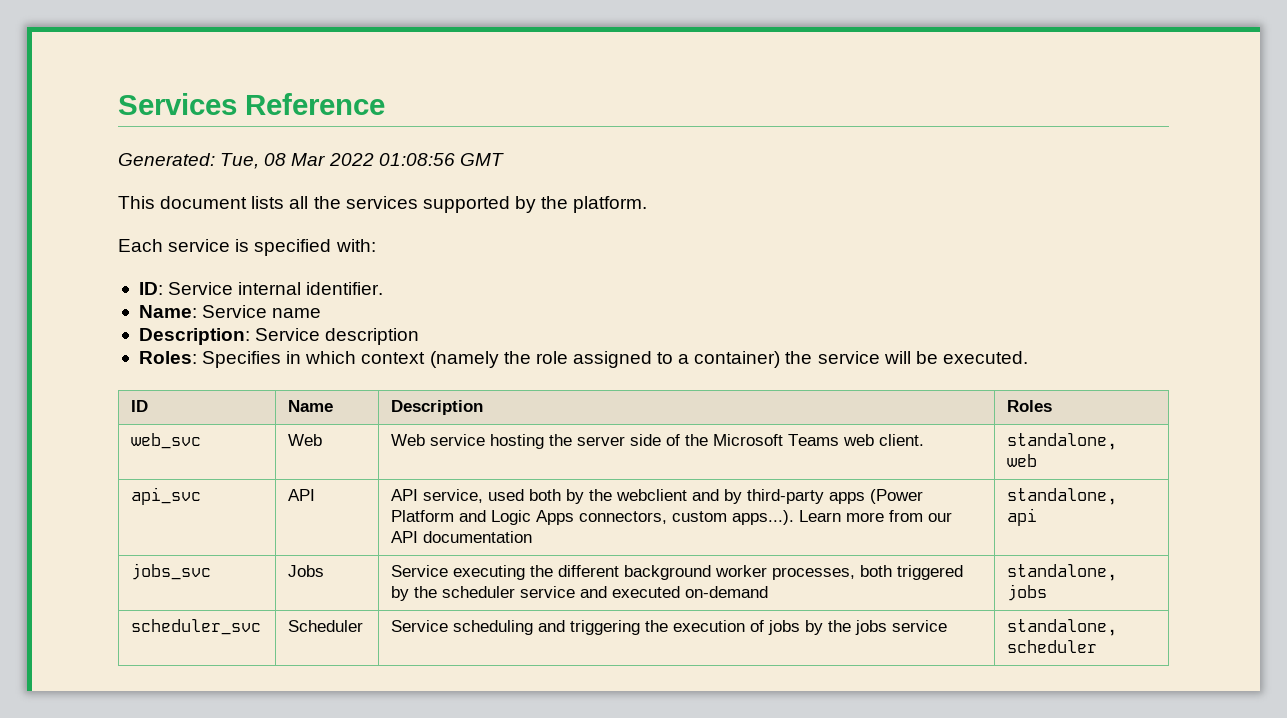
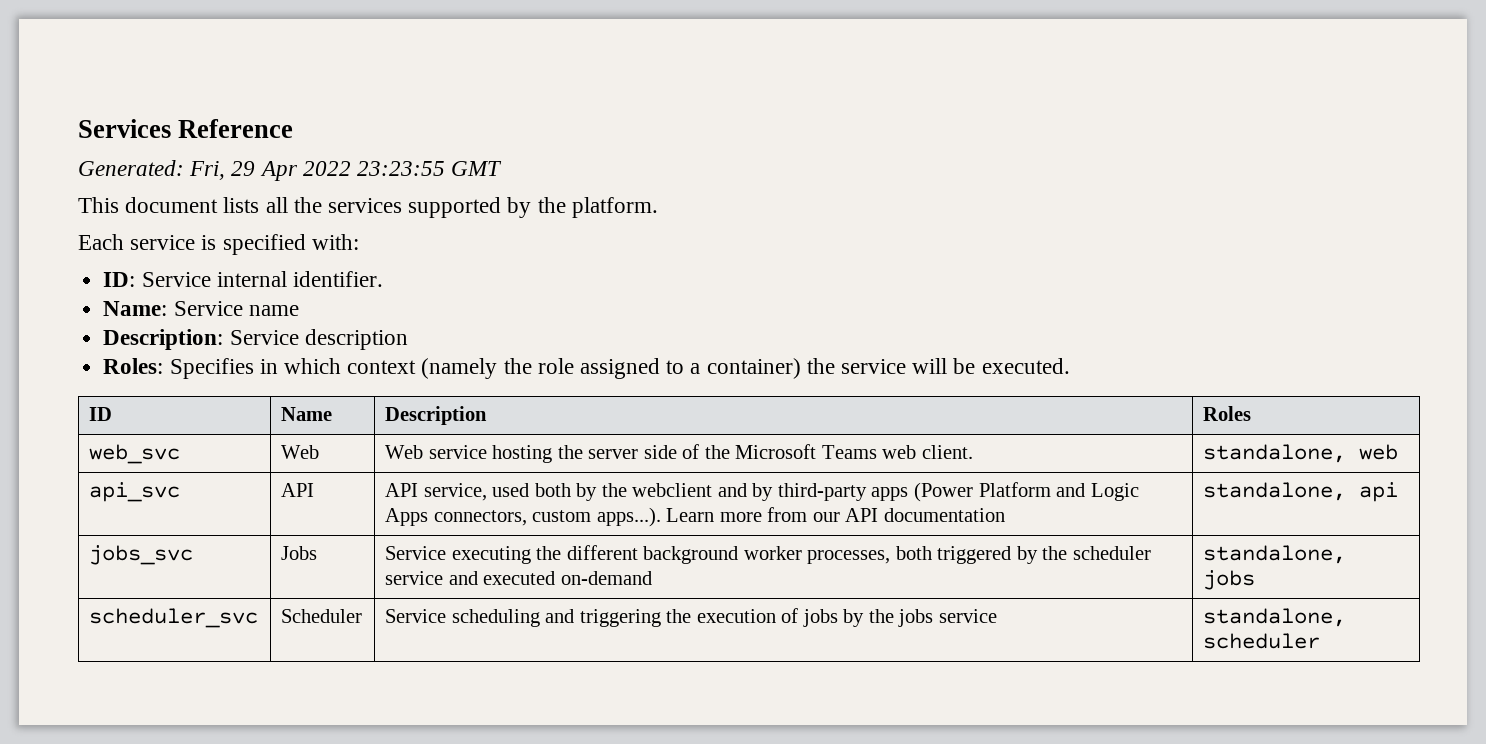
- Generated: Tue, 08 Mar 2022 01:08:56 GMT
+ Generated: Fri, 29 Apr 2022 23:23:55 GMT

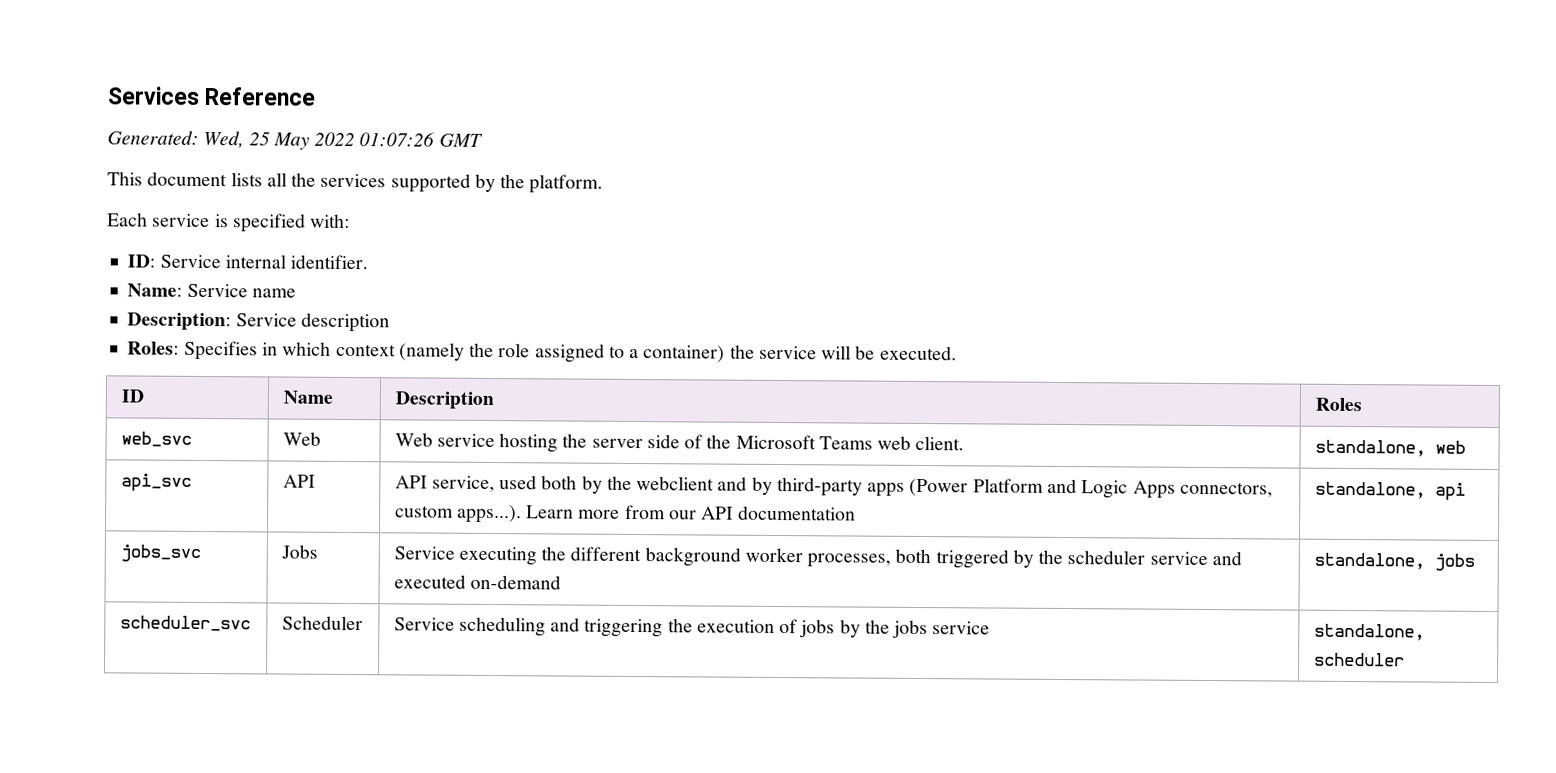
- Generated: Fri, 29 Apr 2022 23:23:55 GMT
+ Generated: Wed, 25 May 2022 01:07:26 GMT

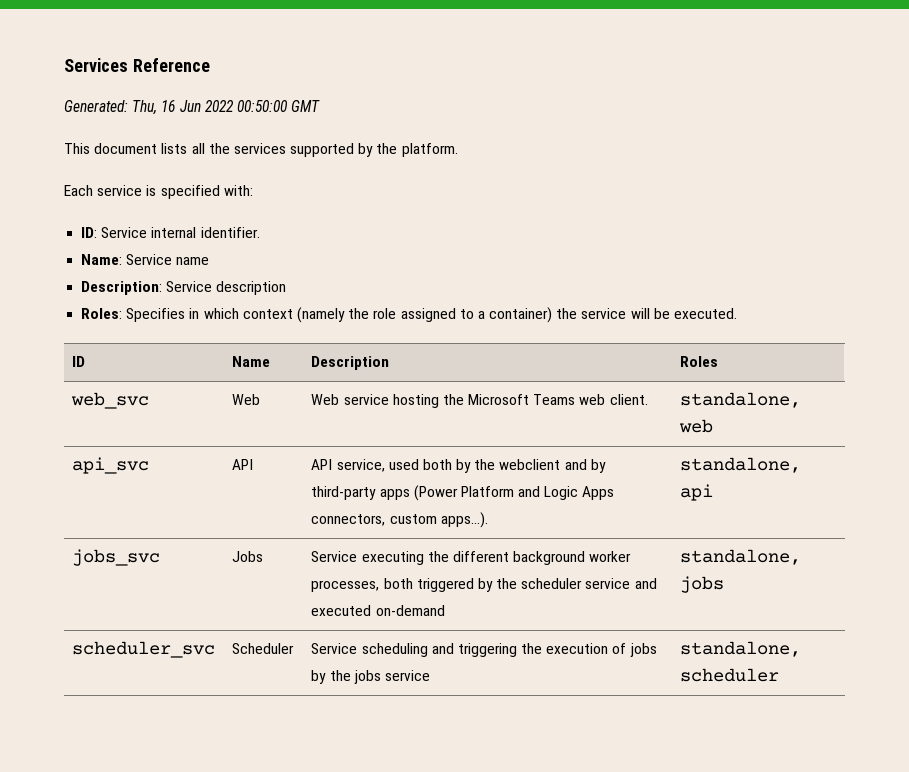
- Generated: Wed, 25 May 2022 01:07:26 GMT
+ Generated: Thu, 16 Jun 2022 00:50:00 GMT
- web_svc | Web | Web service hosting the server side of the Microsoft Teams web client. | standalone, web
+ web_svc | Web | Web service hosting the Microsoft Teams web client. | standalone, web
- api_svc | API | API service, used both by the webclient and by third-party apps (Power Platform and Logic Apps connectors, custom apps...). Learn more from our API documentation | standalone, api
+ api_svc | API | API service, used both by the webclient and by third-party apps (Power Platform and Logic Apps connectors, custom apps...). | standalone, api

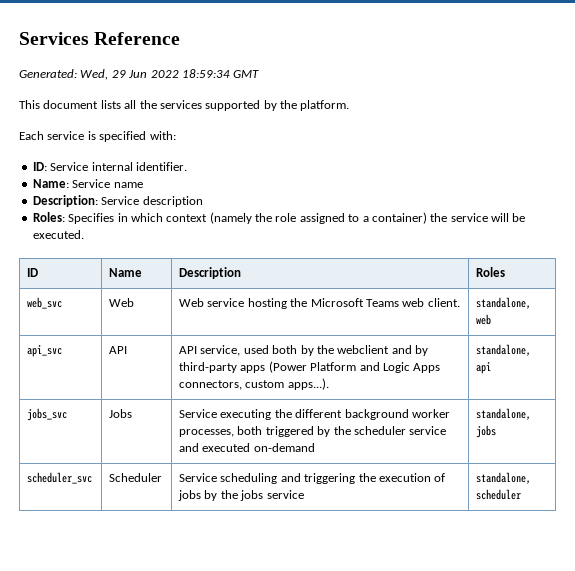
- Generated: Thu, 16 Jun 2022 00:50:00 GMT
+ Generated: Wed, 29 Jun 2022 18:59:34 GMT

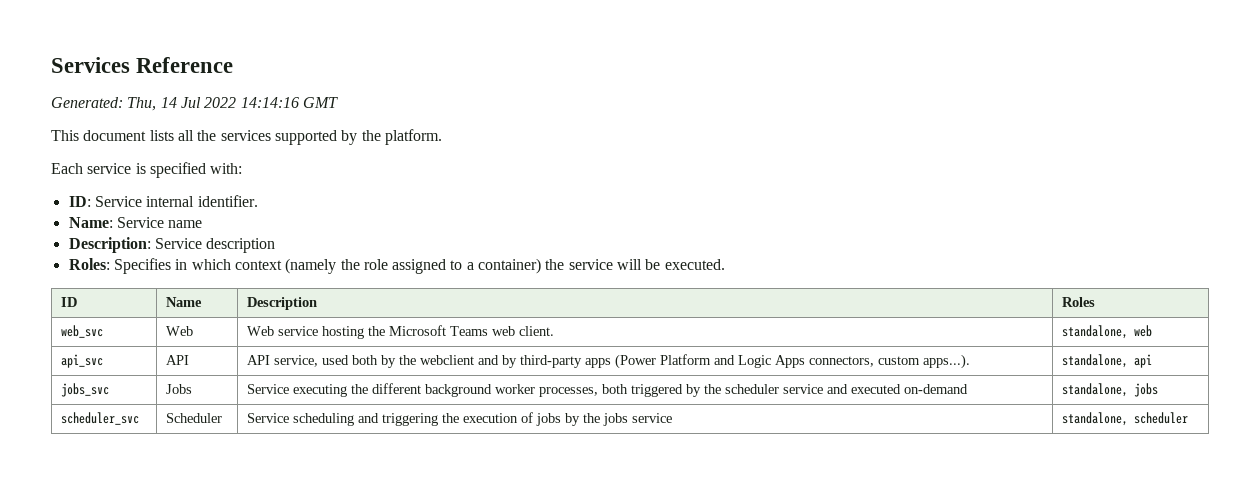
- Generated: Wed, 29 Jun 2022 18:59:34 GMT
+ Generated: Thu, 14 Jul 2022 14:14:16 GMT

